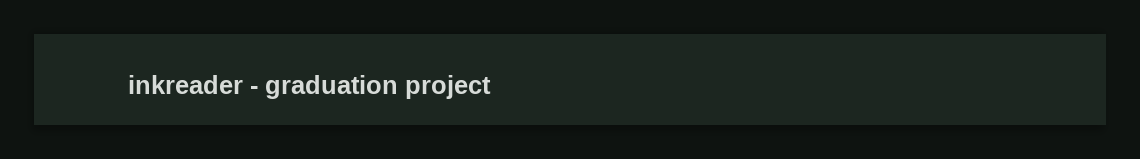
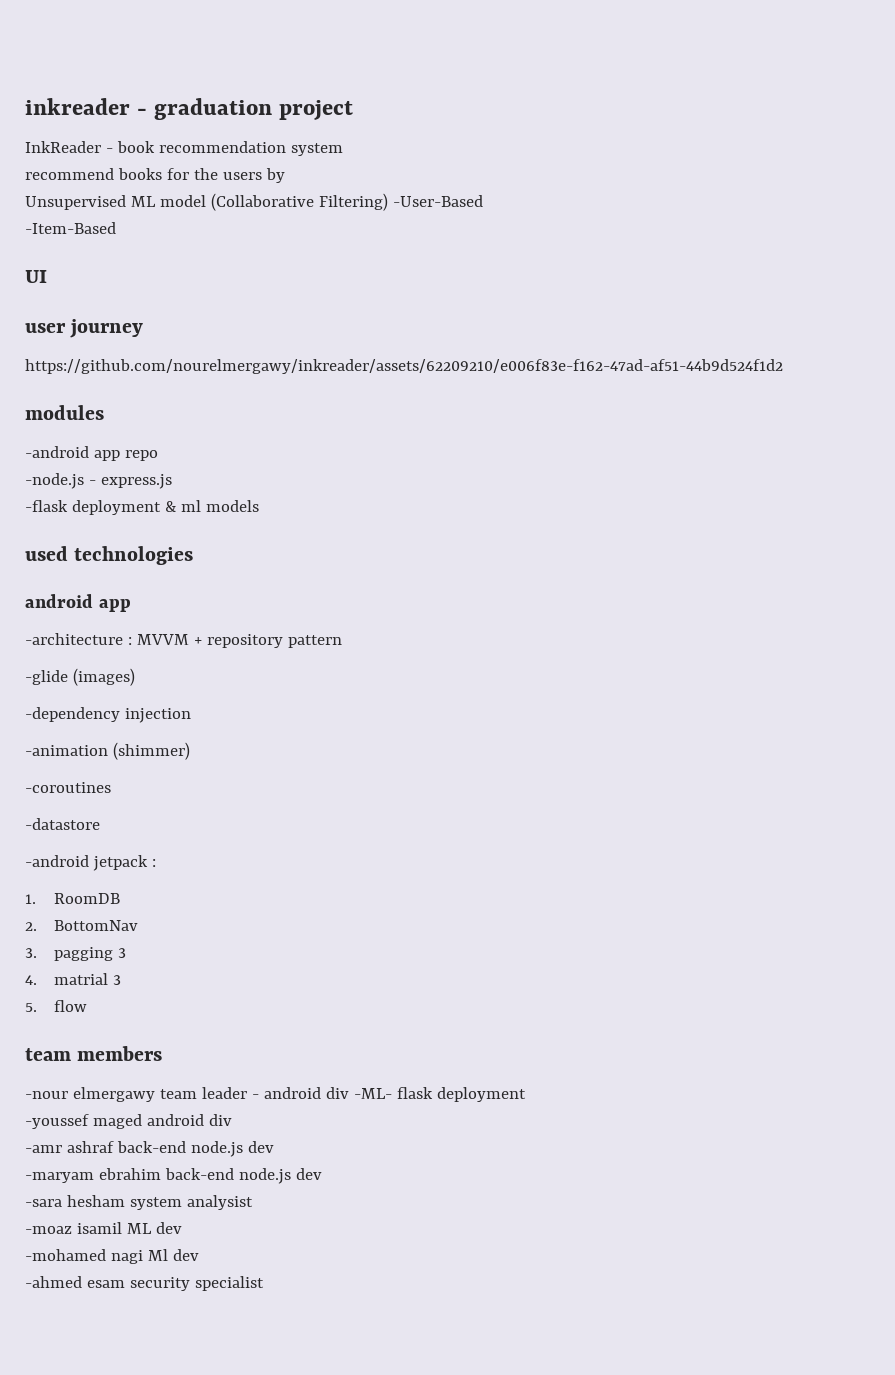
+ InkReader - book recommendation system
+ recommend books for the users by
+ Unsupervised ML model (Collaborative Filtering) -User-Based
+ -Item-Based
+ UI
+ user journey
+ https://github.com/nourelmergawy/inkreader/assets/62209210/e006f83e-f162-47ad-af51-44b9d524f1d2
+ modules
+ -android app repo
+ -node.js - express.js
+ -flask deployment & ml models
+ used technologies
+ android app
+ -architecture : MVVM + repository pattern
+ -glide (images)
+ -dependency injection
+ -animation (shimmer)
+ -coroutines
+ -datastore
+ -android jetpack :
+ 1. RoomDB
+ 2. BottomNav
+ 3. pagging 3
+ 4. matrial 3
+ 5. flow
+ team members
+ -nour elmergawy team leader - android div -ML- flask deployment
+ -youssef maged android div
+ -amr ashraf back-end node.js dev
+ -maryam ebrahim back-end node.js dev
+ -sara hesham system analysist
+ -moaz isamil ML dev
+ -mohamed nagi Ml dev
+ -ahmed esam security specialist

